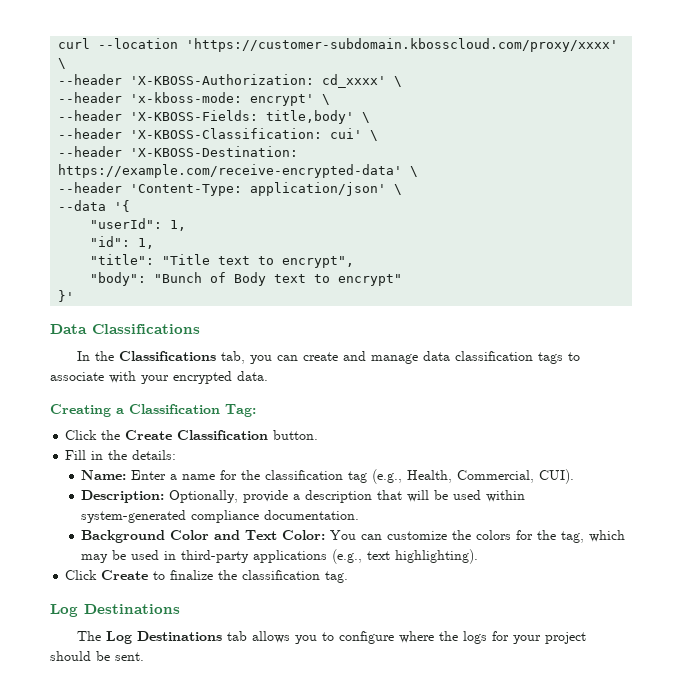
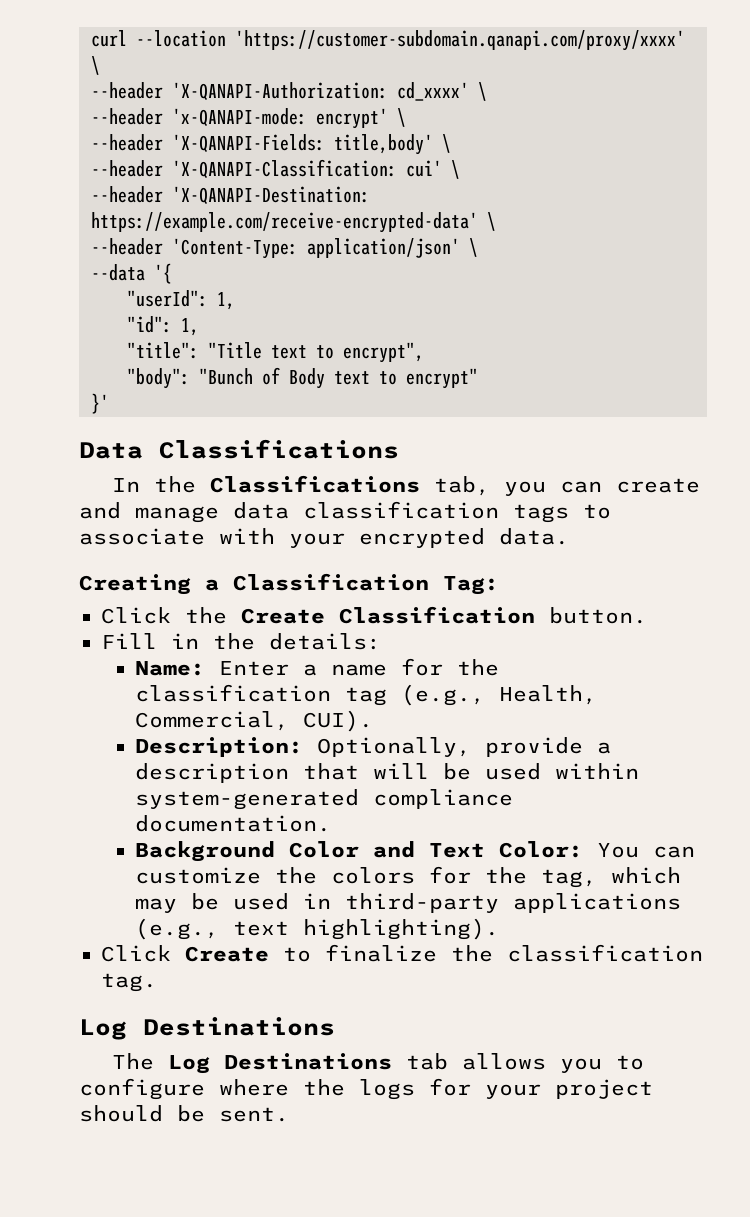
- curl --location 'https://customer-subdomain.kbosscloud.com/proxy/xxxx' \
- --header 'X-KBOSS-Authorization: cd_xxxx' \
+ curl --location 'https://customer-subdomain.qanapi.com/proxy/xxxx' \
+ --header 'X-QANAPI-Authorization: cd_xxxx' \
- --header 'x-kboss-mode: encrypt' \
+ --header 'x-QANAPI-mode: encrypt' \
- --header 'X-KBOSS-Fields: title,body' \
+ --header 'X-QANAPI-Fields: title,body' \
- --header 'X-KBOSS-Classification: cui' \
+ --header 'X-QANAPI-Classification: cui' \
- --header 'X-KBOSS-Destination: https://example.com/receive-encrypted-data' \
+ --header 'X-QANAPI-Destination: https://example.com/receive-encrypted-data' \

